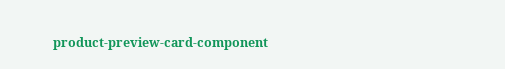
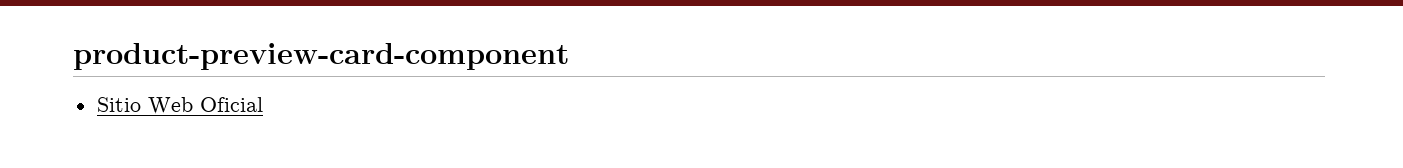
+ Sitio Web Oficial

